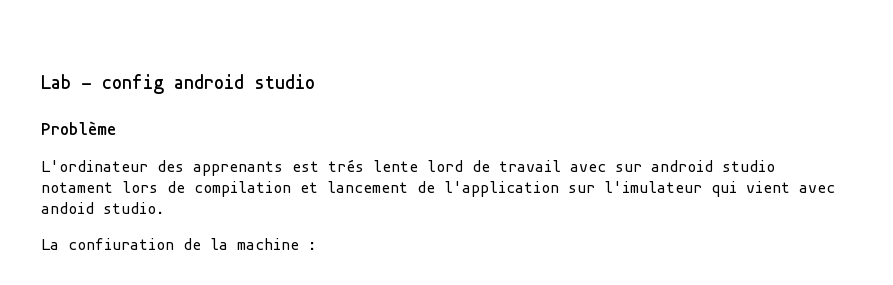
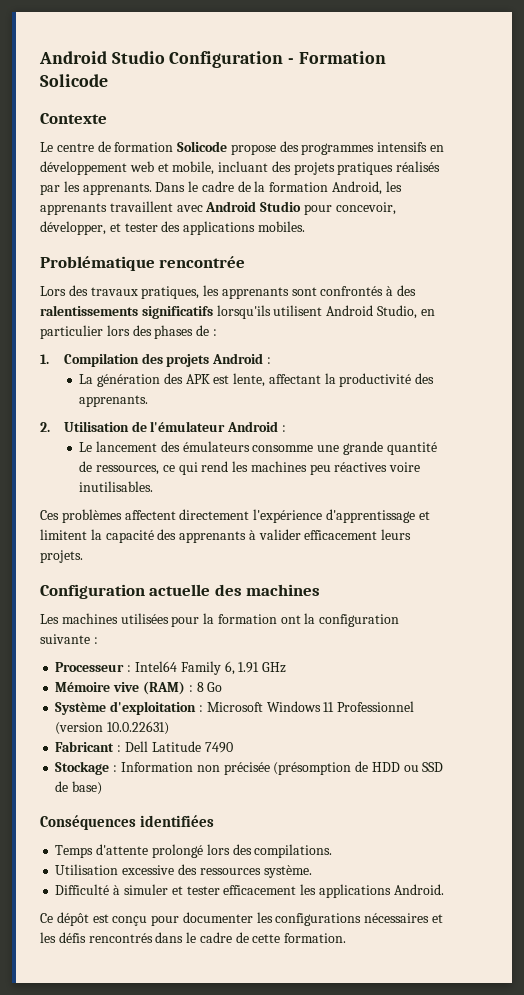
- Lab - config android studio
- Problème
- L'ordinateur des apprenants est trés lente lord de travail avec sur android studio notament lors de compilation et lancement de l'application sur l'imulateur qui vient avec andoid studio.
- La confiuration de la machine :
+ Android Studio Configuration - Formation Solicode
+ Contexte
+ Le centre de formation Solicode propose des programmes intensifs en développement web et mobile, incluant des projets pratiques réalisés par les apprenants. Dans le cadre de la formation Android, les apprenants travaillent avec Android Studio pour concevoir, développer, et tester des applications mobiles.
+ Problématique rencontrée
+ Lors des travaux pratiques, les apprenants sont confrontés à des ralentissements significatifs lorsqu'ils utilisent Android Studio, en particulier lors des phases de :
+ 1. Compilation des projets Android :
+ La génération des APK est lente, affectant la productivité des apprenants.
+ 2. Utilisation de l'émulateur Android :
+ Le lancement des émulateurs consomme une grande quantité de ressources, ce qui rend les machines peu réactives voire inutilisables.
+ Ces problèmes affectent directement l'expérience d'apprentissage et limitent la capacité des apprenants à valider efficacement leurs projets.
+ Configuration actuelle des machines
+ Les machines utilisées pour la formation ont la configuration suivante :
+ Processeur : Intel64 Family 6, 1.91 GHz
+ Mémoire vive (RAM) : 8 Go
+ Système d'exploitation : Microsoft Windows 11 Professionnel (version 10.0.22631)
+ Fabricant : Dell Latitude 7490
+ Stockage : Information non précisée (présomption de HDD ou SSD de base)
+ Conséquences identifiées
+ Temps d'attente prolongé lors des compilations.
+ Utilisation excessive des ressources système.
+ Difficulté à simuler et tester efficacement les applications Android.
+ Ce dépôt est conçu pour documenter les configurations nécessaires et les défis rencontrés dans le cadre de cette formation.

